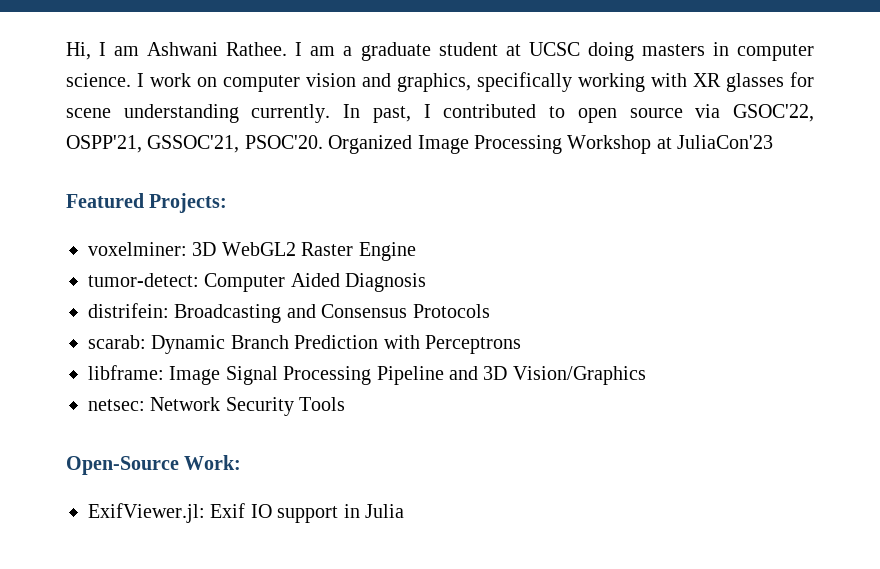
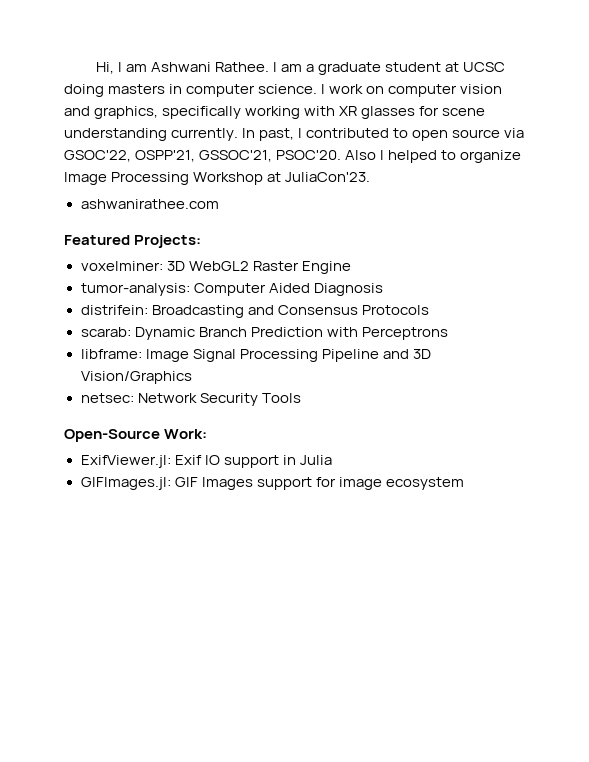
- Organized Image Processing Workshop at JuliaCon'23
+ Also I helped to organize Image Processing Workshop at JuliaCon'23.
+ ashwanirathee.com
- tumor-detect: Computer Aided Diagnosis
+ tumor-analysis: Computer Aided Diagnosis
+ GIFImages.jl: GIF Images support for image ecosystem

